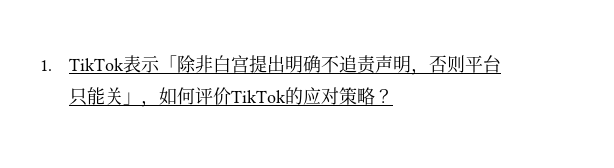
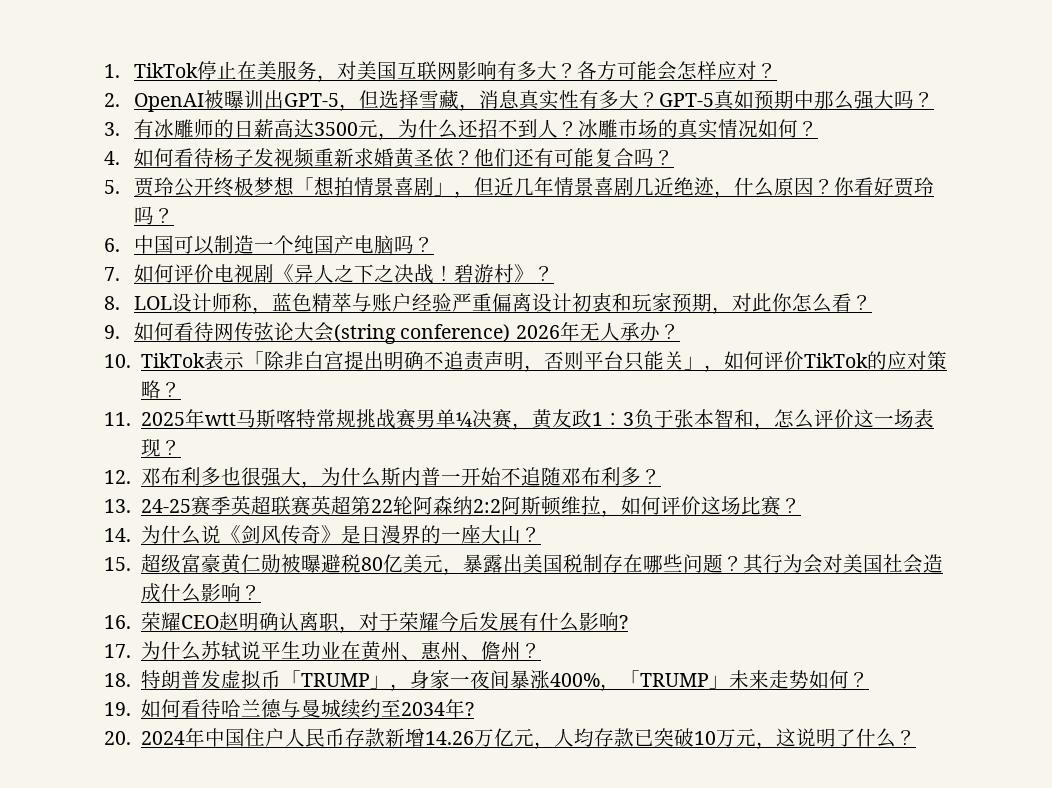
- 1. TikTok表示「除非白宫提出明确不追责声明，否则平台只能关」，如何评价TikTok的应对策略？
+ 1. TikTok停止在美服务，对美国互联网影响有多大？各方可能会怎样应对？
+ 2. OpenAI被曝训出GPT-5，但选择雪藏，消息真实性有多大？GPT-5真如预期中那么强大吗？
+ 3.有冰雕师的日薪高达3500元，为什么还招不到人？冰雕市场的真实情况如何？
+ 4.如何看待杨子发视频重新求婚黄圣依？他们还有可能复合吗？
+ 5.贾玲公开终极梦想「想拍情景喜剧」，但近几年情景喜剧几近绝迹，什么原因？你看好贾玲吗？
+ 6.中国可以制造一个纯国产电脑吗？
+ 7.如何评价电视剧《异人之下之决战！碧游村》？
+ 8. LOL设计师称，蓝色精萃与账户经验严重偏离设计初衷和玩家预期，对此你怎么看？
+ 9.如何看待网传弦论大会(string conference) 2026年无人承办？
+ 10. TikTok表示「除非白宫提出明确不追责声明，否则平台只能关」，如何评价TikTok的应对策略？
+ 11. 2025年wtt马斯喀特常规挑战赛男单¼决赛，黄友政1：3负于张本智和，怎么评价这一场表现？
+ 12.邓布利多也很强大，为什么斯内普一开始不追随邓布利多？
+ 13. 24-25赛季英超联赛英超第22轮阿森纳2:2阿斯顿维拉，如何评价这场比赛？
+ 14.为什么说《剑风传奇》是日漫界的一座大山？
+ 15.超级富豪黄仁勋被曝避税80亿美元，暴露出美国税制存在哪些问题？其行为会对美国社会造成什么影响？
+ 16.荣耀CEO赵明确认离职，对于荣耀今后发展有什么影响?
+ 17.为什么苏轼说平生功业在黄州、惠州、儋州？
+ 18.特朗普发虚拟币「TRUMP」，身家一夜间暴涨400%，「TRUMP」未来走势如何？
+ 19.如何看待哈兰德与曼城续约至2034年?
+ 20. 2024年中国住户人民币存款新增14.26万亿元，人均存款已突破10万元，这说明了什么？

